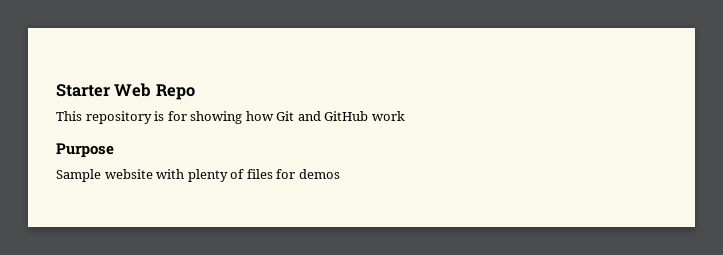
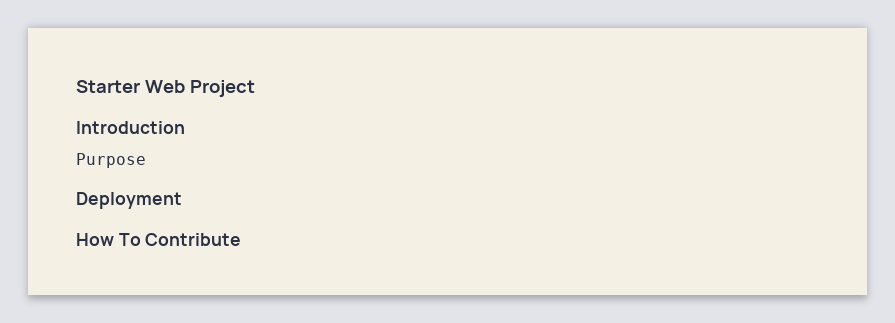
- Starter Web Repo
- This repository is for showing how Git and GitHub work
+ Starter Web Project
+ Introduction
  Purpose
- Sample website with plenty of files for demos
+ Deployment
+ How To Contribute

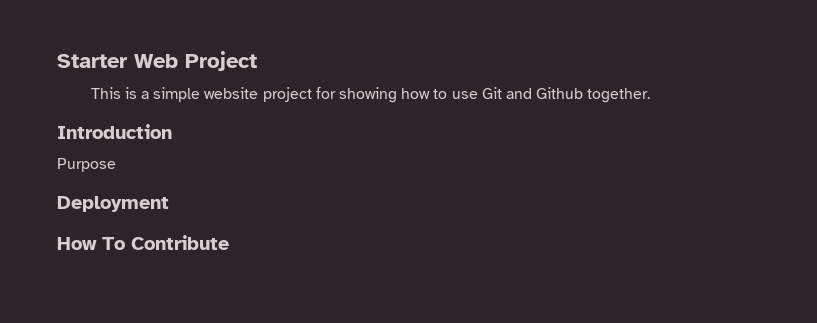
+ This is a simple website project for showing how to use Git and Github together.

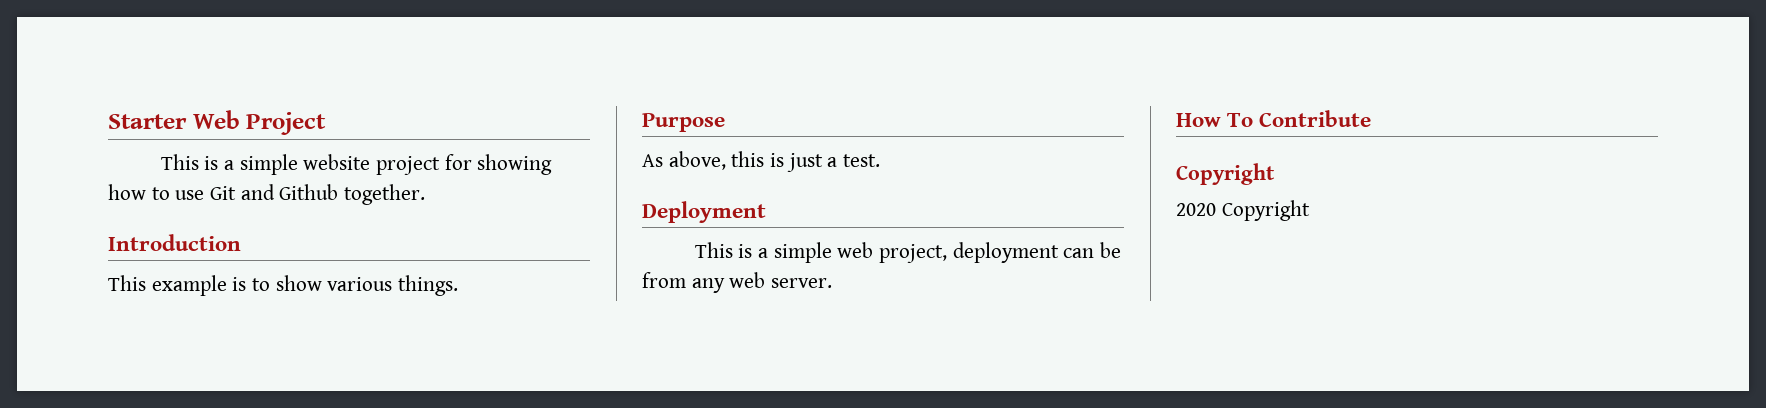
+ This example is to show various things.
  Purpose
+ As above, this is just a test.
  Deployment
+ This is a simple web project, deployment can be from any web server.
  How To Contribute
+ Copyright
+ 2020 Copyright

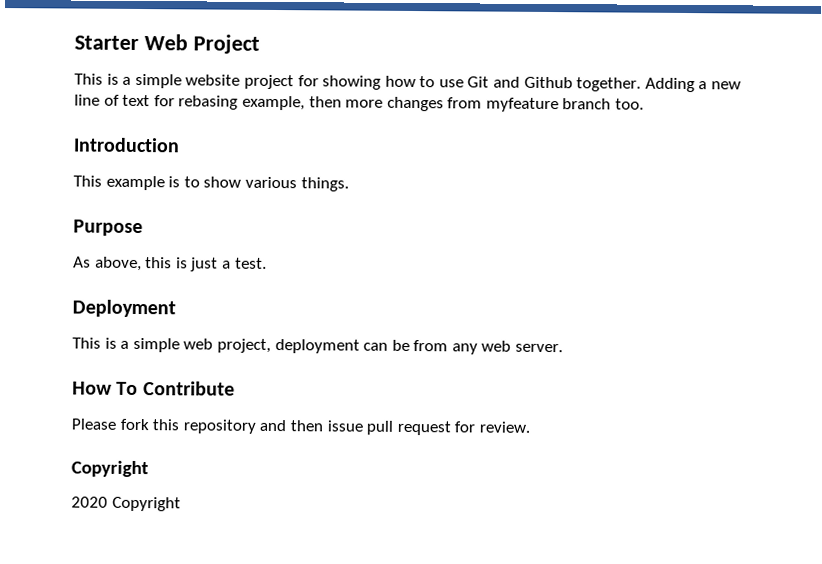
+ Adding a new line of text for rebasing example, then more changes from myfeature branch too.
+ Please fork this repository and then issue pull request for review.

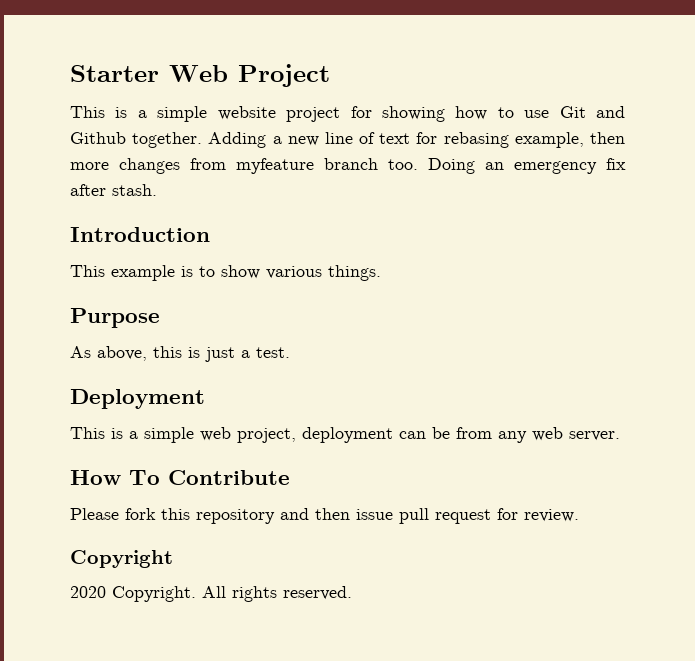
+ Doing an emergency fix after stash.
- 2020 Copyright
+ 2020 Copyright. All rights reserved.

